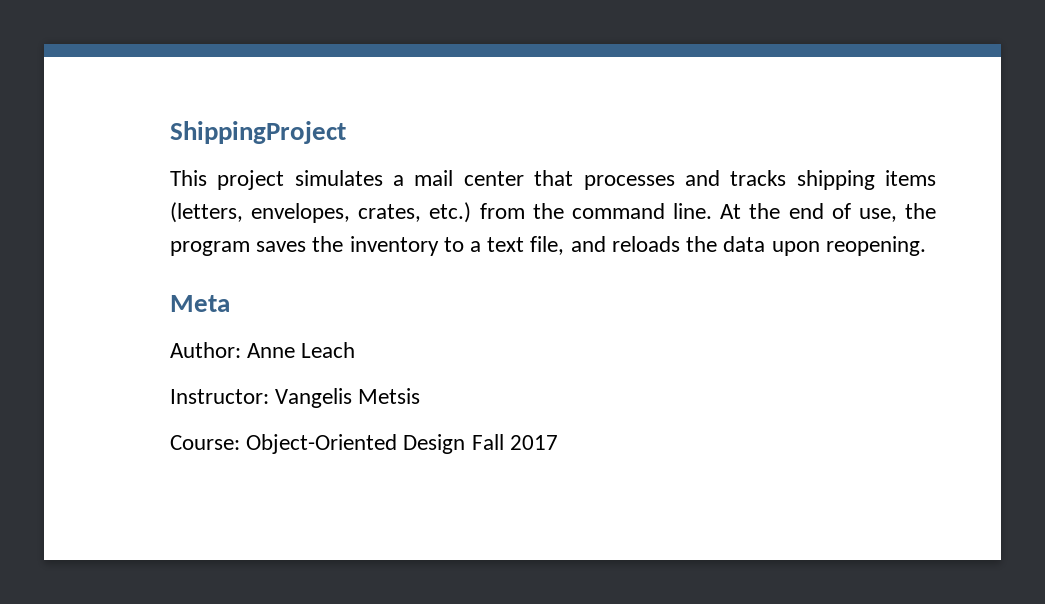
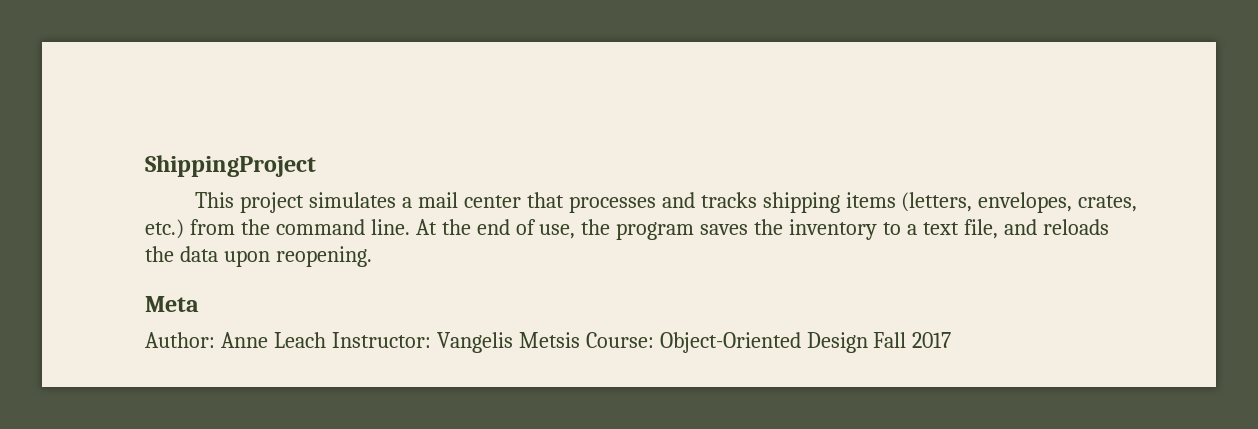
- Author: Anne Leach
- Instructor: Vangelis Metsis
- Course: Object-Oriented Design Fall 2017
+ Author: Anne Leach Instructor: Vangelis Metsis Course: Object-Oriented Design Fall 2017

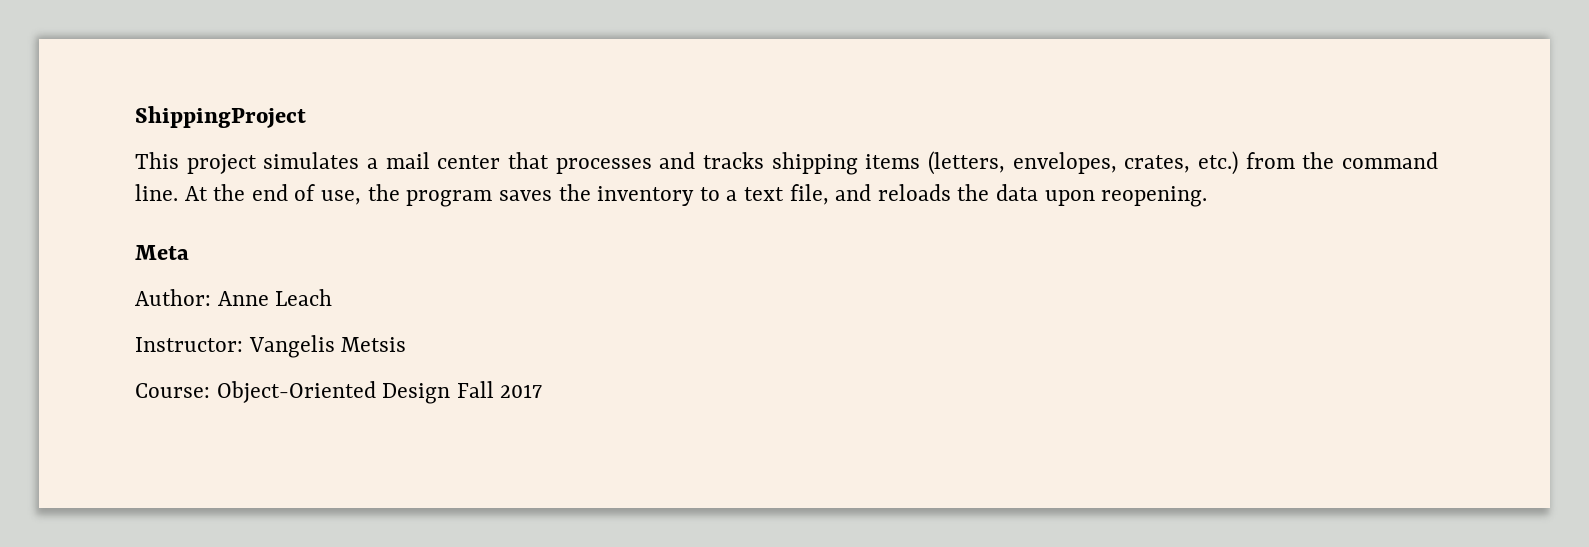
- Author: Anne Leach Instructor: Vangelis Metsis Course: Object-Oriented Design Fall 2017
+ Author: Anne Leach
+ Instructor: Vangelis Metsis
+ Course: Object-Oriented Design Fall 2017

